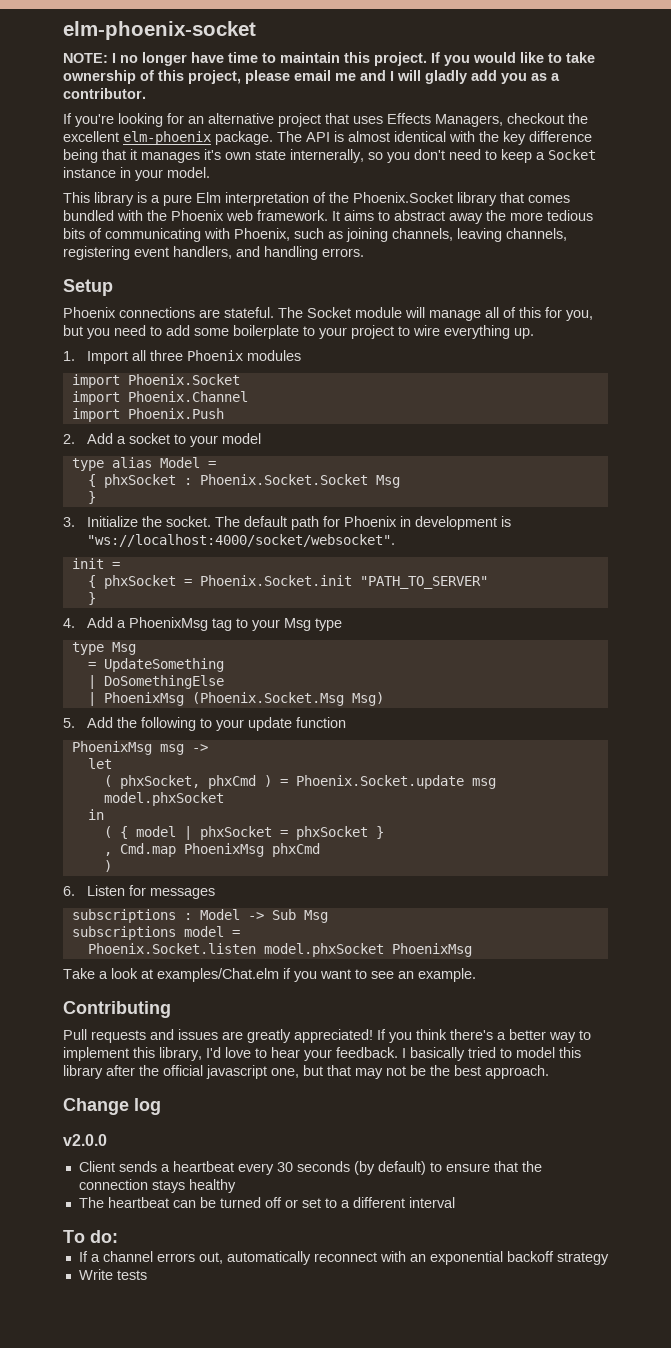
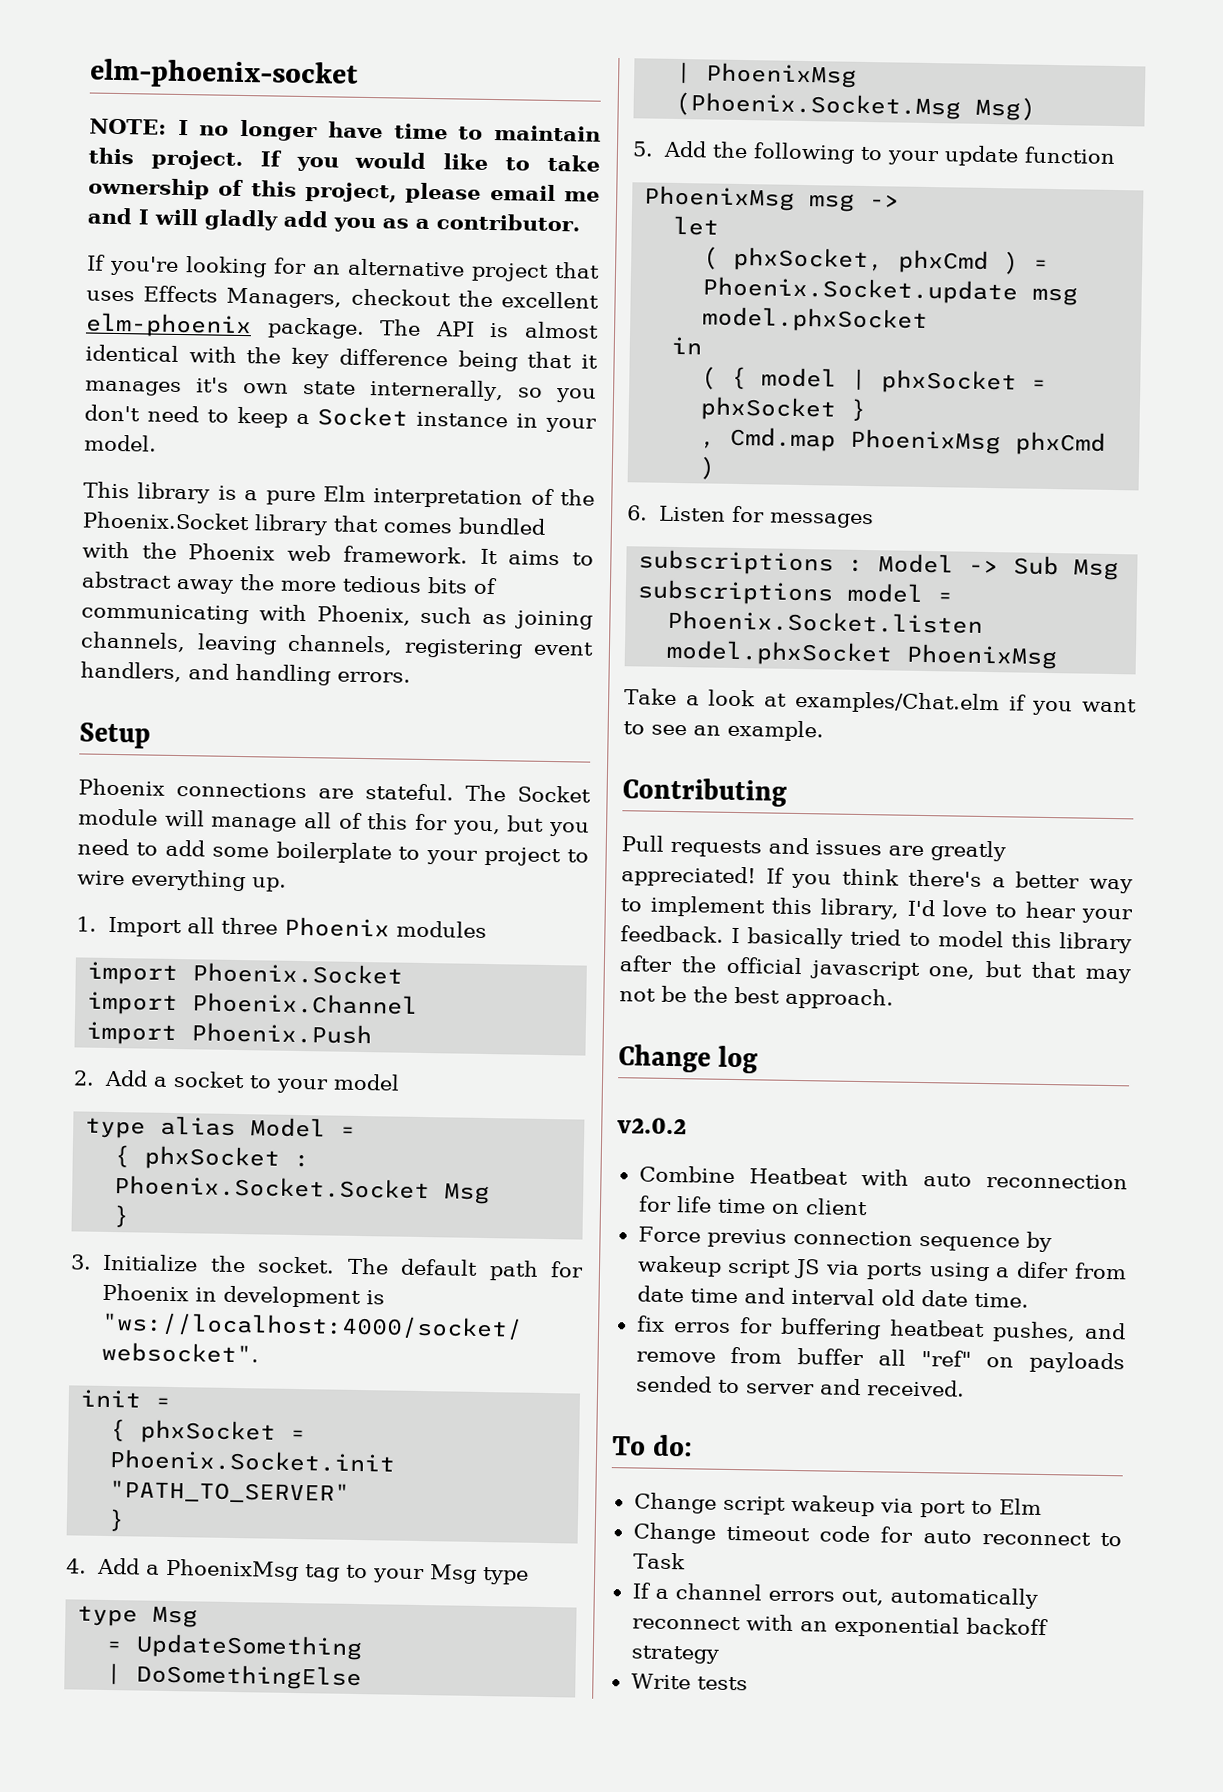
- v2.0.0
- Client sends a heartbeat every 30 seconds (by default) to ensure that the connection stays healthy
- The heartbeat can be turned off or set to a different interval
+ v2.0.2
+ Combine Heatbeat with auto reconnection for life time on client
+ Force previus connection sequence by wakeup script JS via ports using a difer from date time and interval old date time.
+ fix erros for buffering heatbeat pushes, and remove from buffer all "ref" on payloads sended to server and received.
  To do:
+ Change script wakeup via port to Elm
+ Change timeout code for auto reconnect to Task

